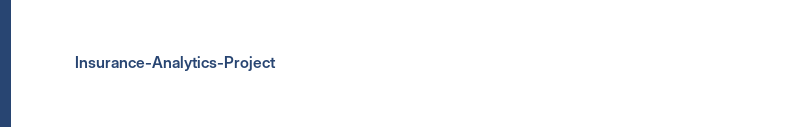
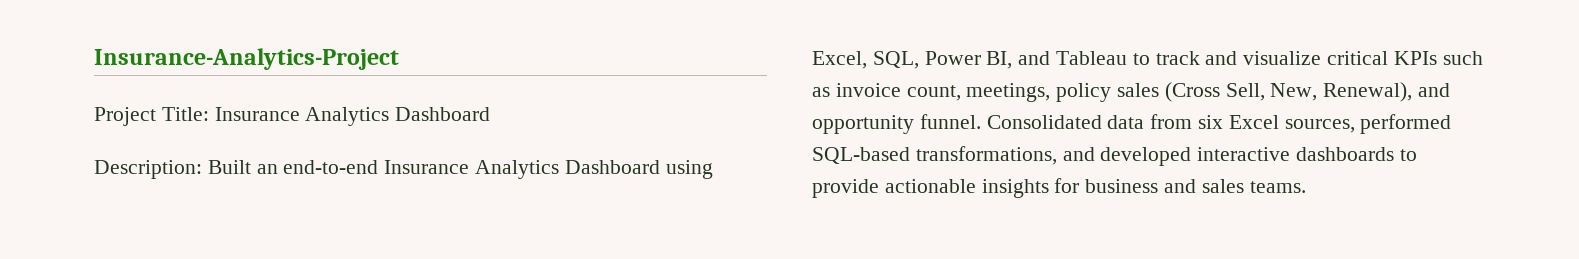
+ Project Title: Insurance Analytics Dashboard
+ Description: Built an end-to-end Insurance Analytics Dashboard using Excel, SQL, Power BI, and Tableau to track and visualize critical KPIs such as invoice count, meetings, policy sales (Cross Sell, New, Renewal), and opportunity funnel. Consolidated data from six Excel sources, performed SQL-based transformations, and developed interactive dashboards to provide actionable insights for business and sales teams.

